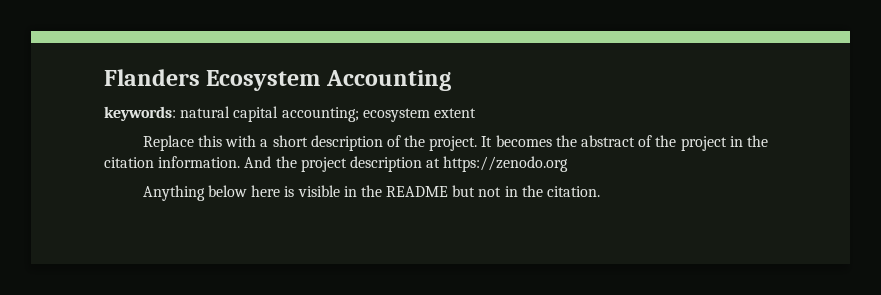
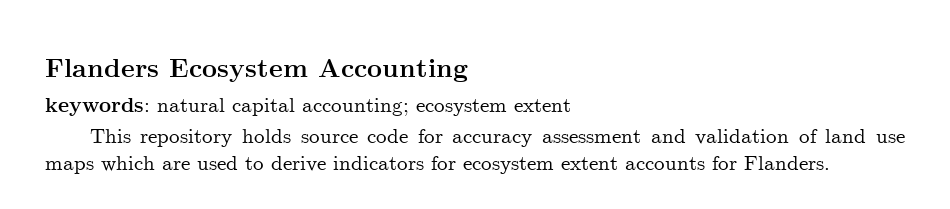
- Replace this with a short description of the project. It becomes the abstract of the project in the citation information. And the project description at https://zenodo.org
- Anything below here is visible in the README but not in the citation.
+ This repository holds source code for accuracy assessment and validation of land use maps which are used to derive indicators for ecosystem extent accounts for Flanders.

